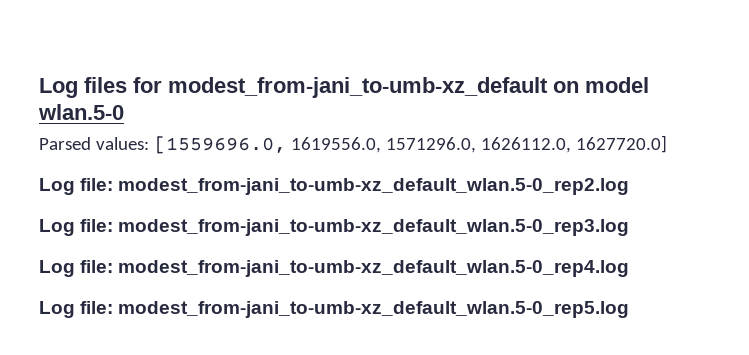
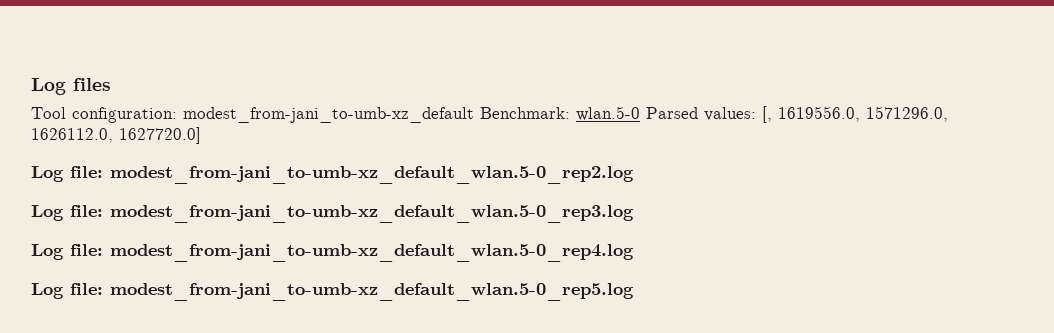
- Log files for modest_from-jani_to-umb-xz_default on model wlan.5-0
- Parsed values: [1559696.0, 1619556.0, 1571296.0, 1626112.0, 1627720.0]
+ Log files
+ Tool configuration: modest_from-jani_to-umb-xz_default Benchmark: wlan.5-0 Parsed values: [, 1619556.0, 1571296.0, 1626112.0, 1627720.0]

